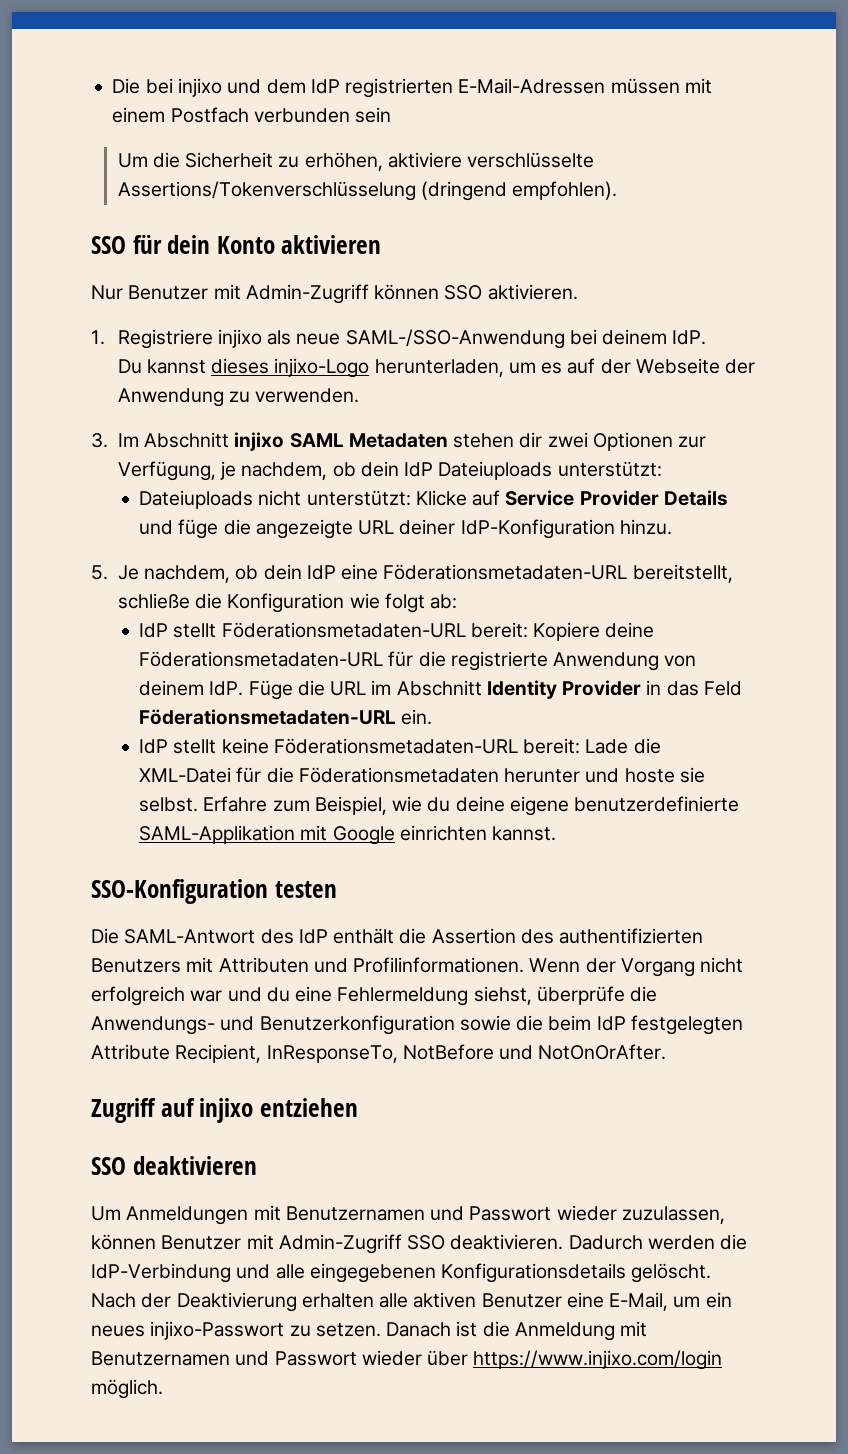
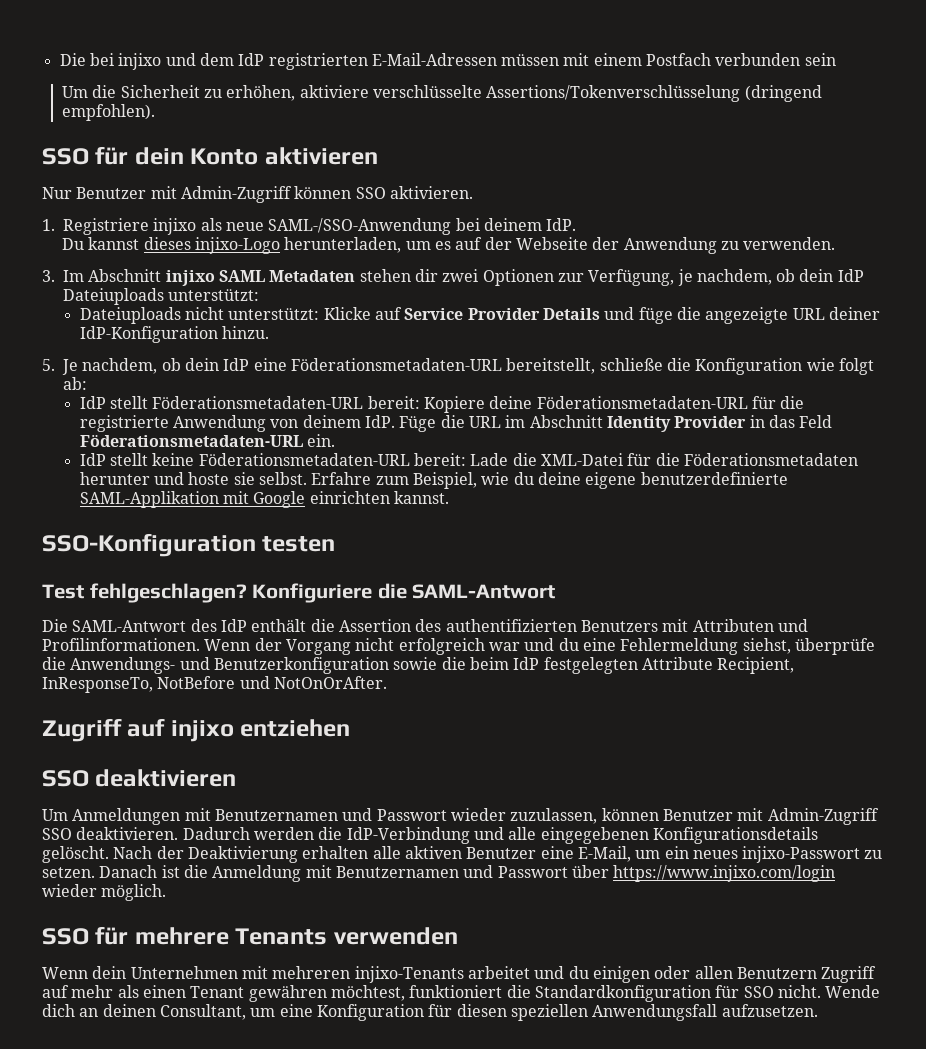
+ Test fehlgeschlagen? Konfiguriere die SAML-Antwort
- Danach ist die Anmeldung mit Benutzernamen und Passwort wieder über https://www.injixo.com/login möglich.
+ Danach ist die Anmeldung mit Benutzernamen und Passwort über https://www.injixo.com/login wieder möglich.
+ SSO für mehrere Tenants verwenden
+ Wenn dein Unternehmen mit mehreren injixo-Tenants arbeitet und du einigen oder allen Benutzern Zugriff auf mehr als einen Tenant gewähren möchtest, funktioniert die Standardkonfiguration für SSO nicht. Wende dich an deinen Consultant, um eine Konfiguration für diesen speziellen Anwendungsfall aufzusetzen.

